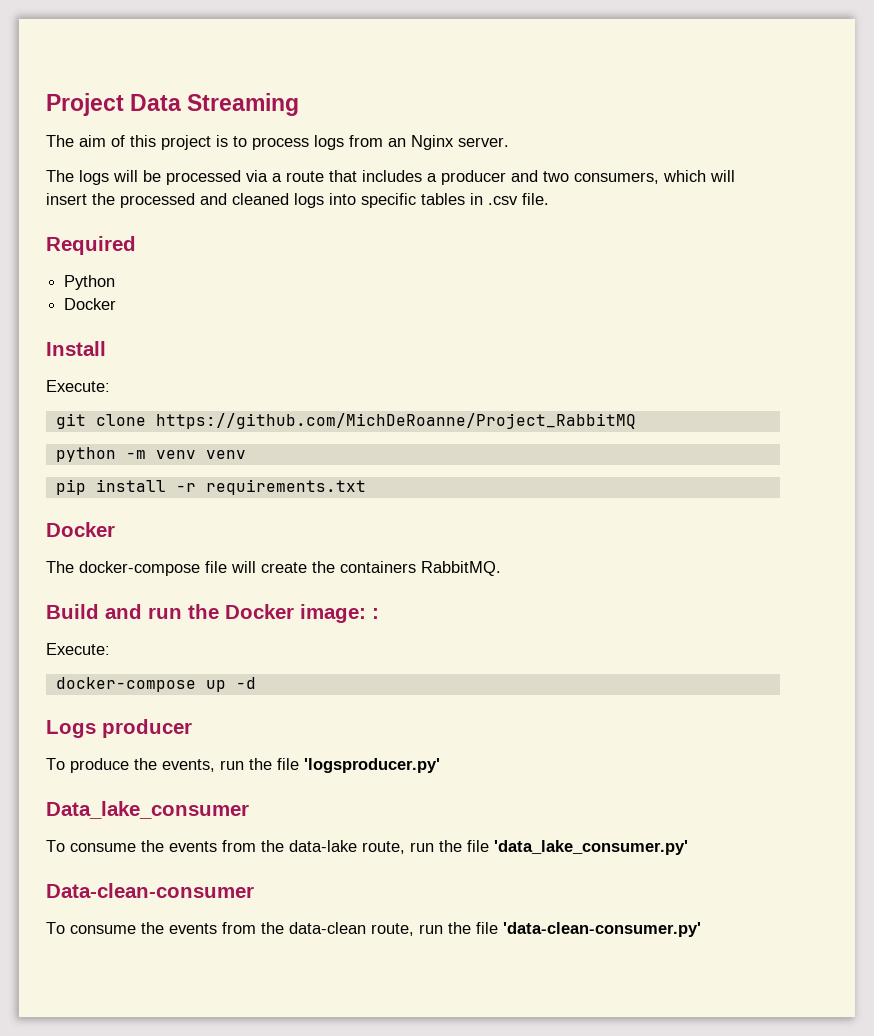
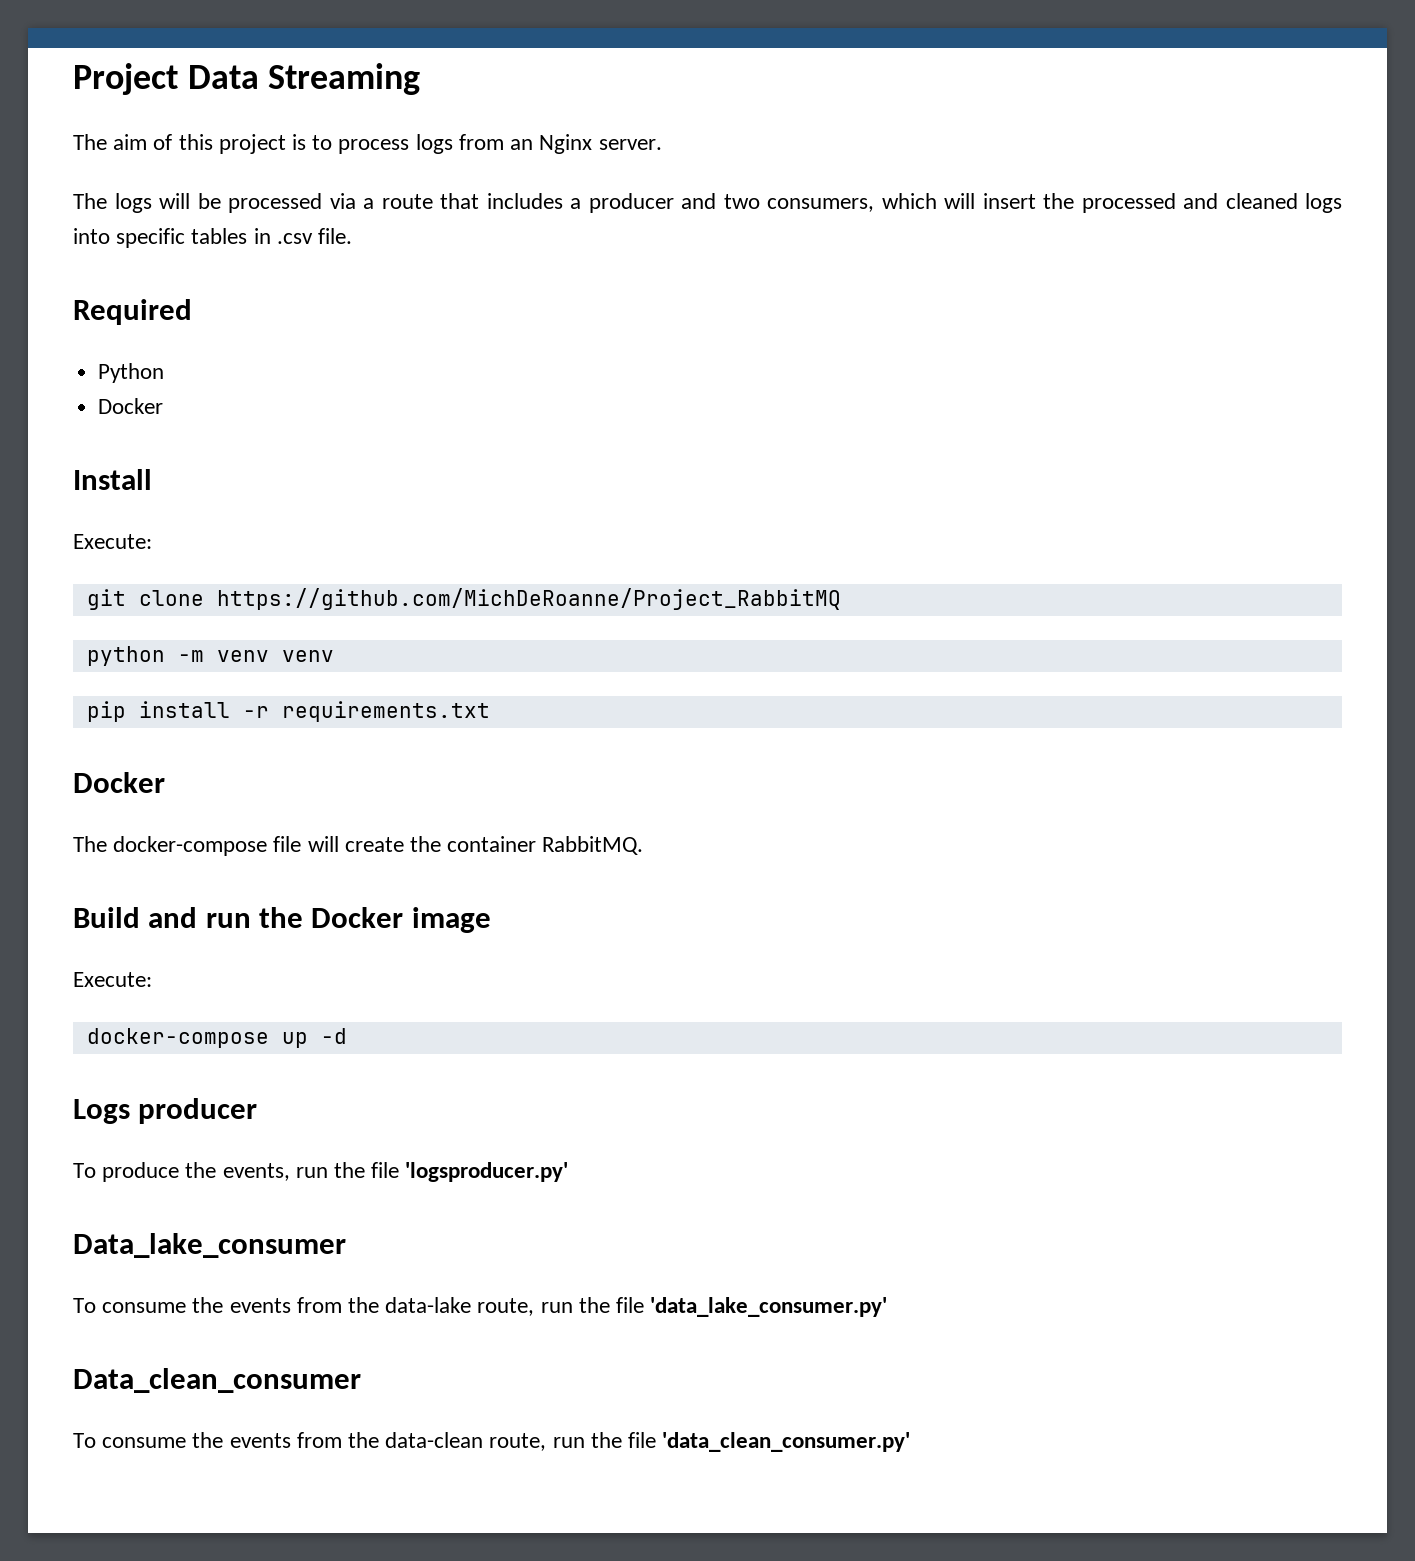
- The docker-compose file will create the containers RabbitMQ.
+ The docker-compose file will create the container RabbitMQ.
- Build and run the Docker image: :
+ Build and run the Docker image
- Data-clean-consumer
+ Data_clean_consumer
- To consume the events from the data-clean route, run the file 'data-clean-consumer.py'
+ To consume the events from the data-clean route, run the file 'data_clean_consumer.py'

